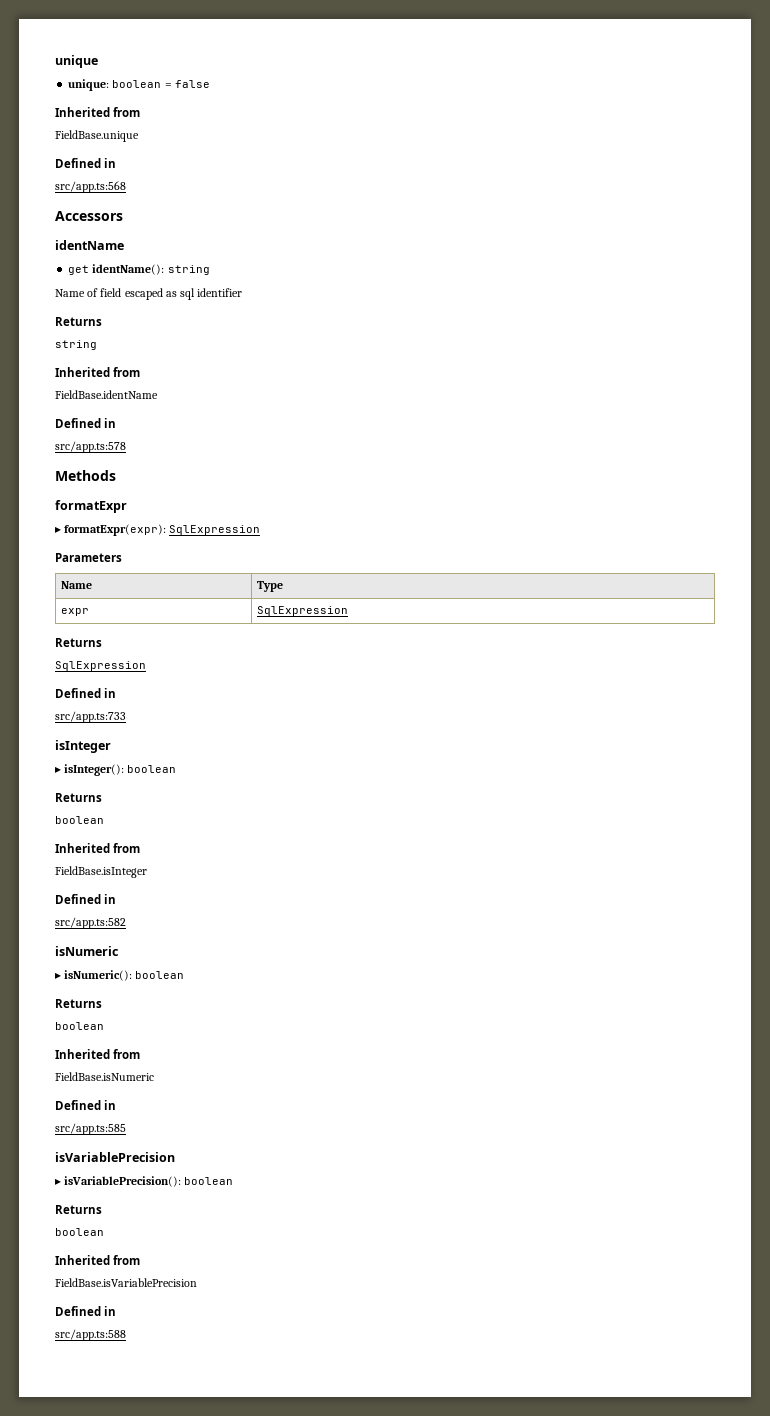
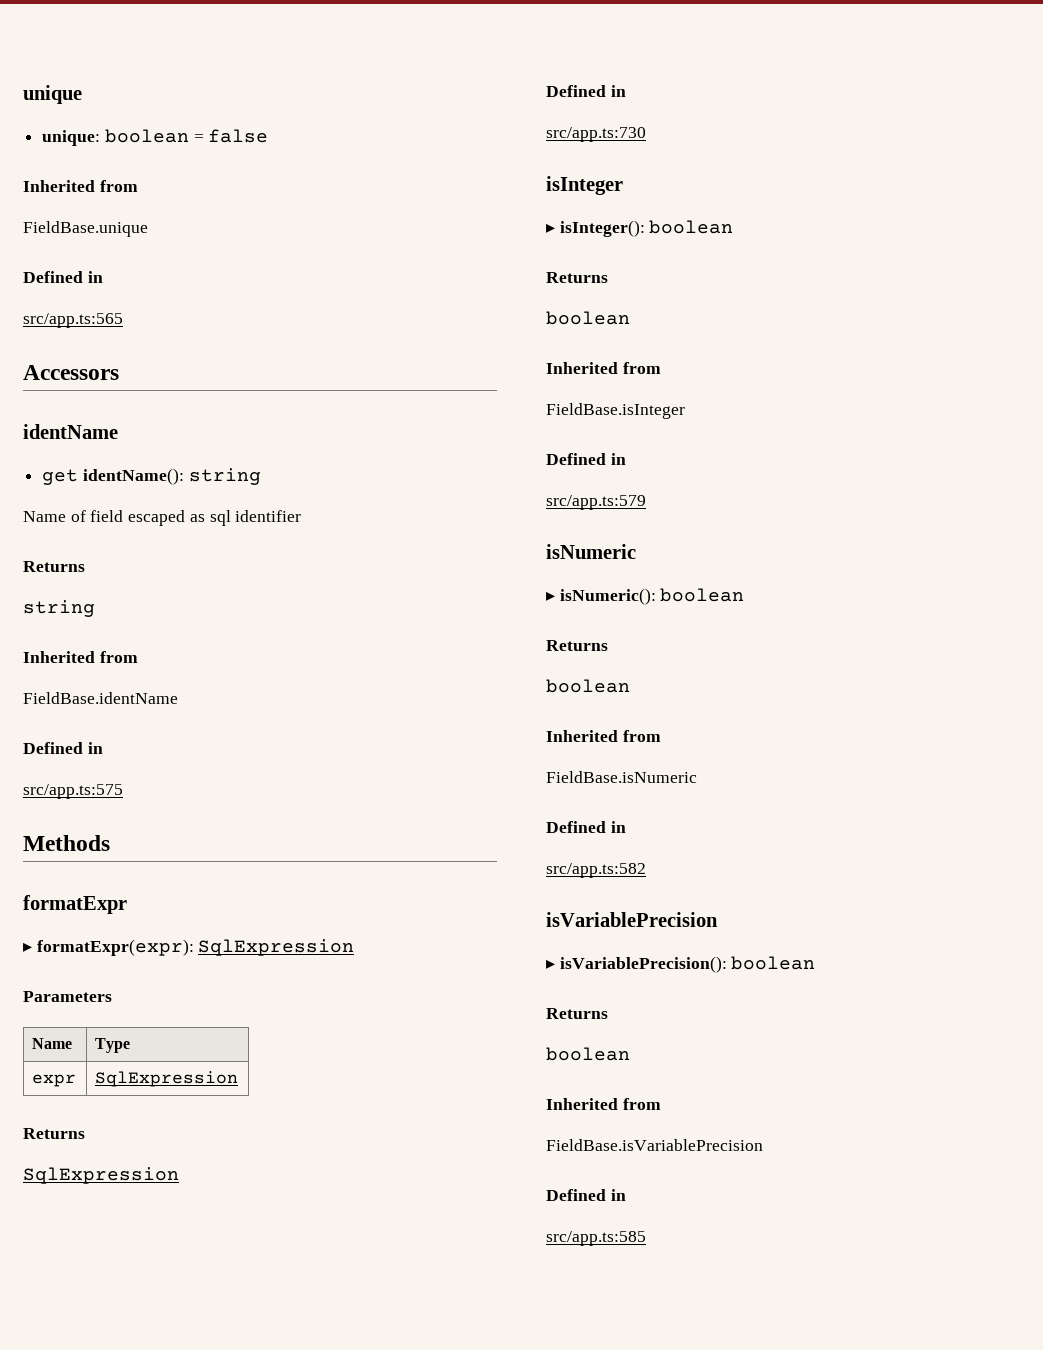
- src/app.ts:568
+ src/app.ts:565
- src/app.ts:578
+ src/app.ts:575
- src/app.ts:733
+ src/app.ts:730
- src/app.ts:582
+ src/app.ts:579
- src/app.ts:585
+ src/app.ts:582
- src/app.ts:588
+ src/app.ts:585

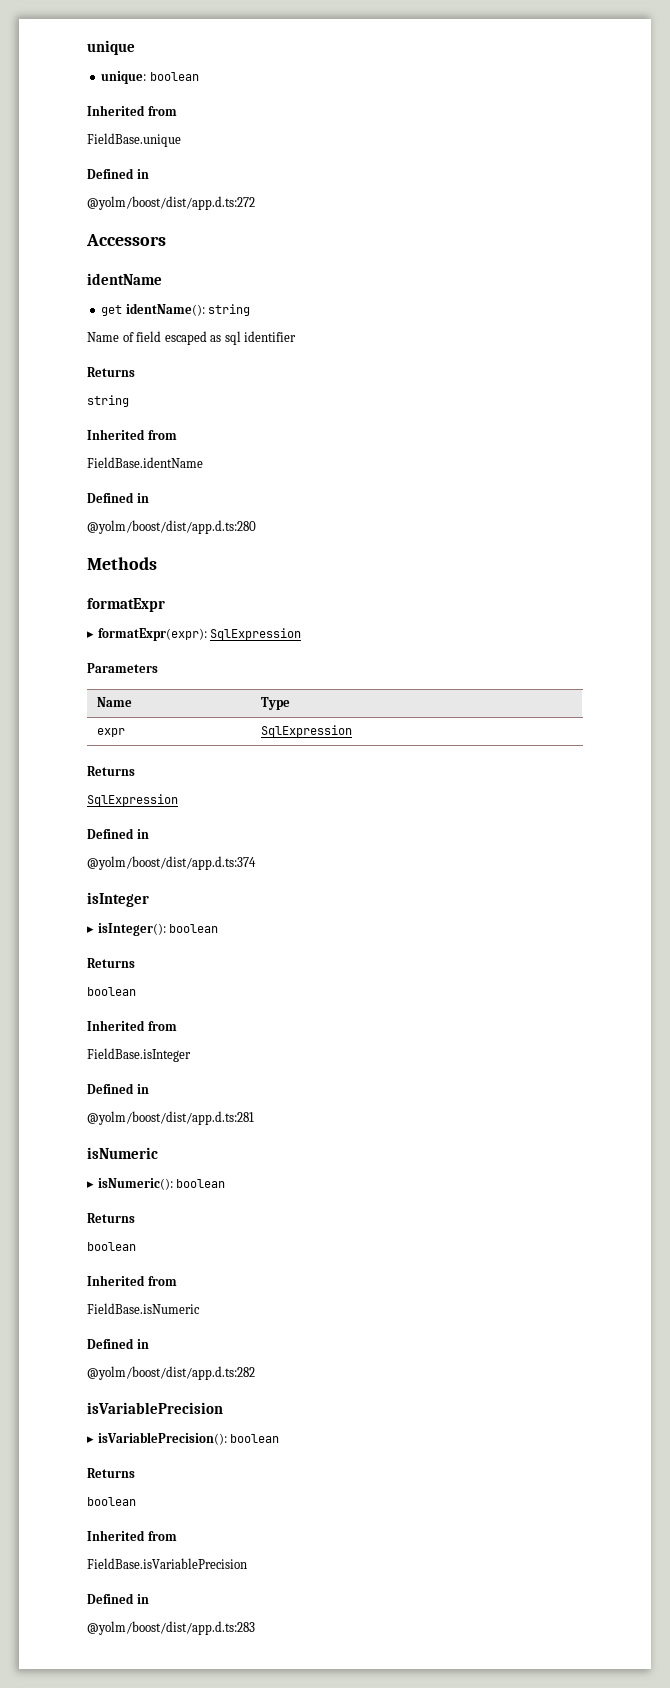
- unique: boolean = false
+ unique: boolean
- src/app.ts:565
+ @yolm/boost/dist/app.d.ts:272
- src/app.ts:575
+ @yolm/boost/dist/app.d.ts:280
- src/app.ts:730
+ @yolm/boost/dist/app.d.ts:374
- src/app.ts:579
+ @yolm/boost/dist/app.d.ts:281
- src/app.ts:582
+ @yolm/boost/dist/app.d.ts:282
- src/app.ts:585
+ @yolm/boost/dist/app.d.ts:283

